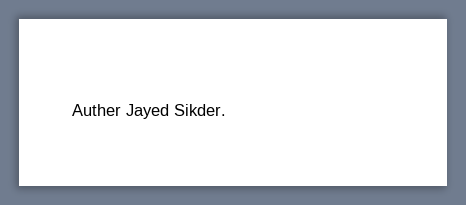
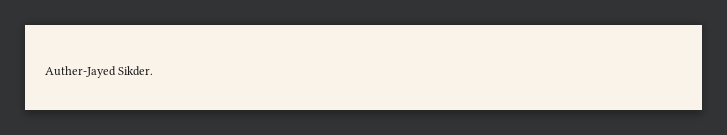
- Auther Jayed Sikder.
+ Auther-Jayed Sikder.

